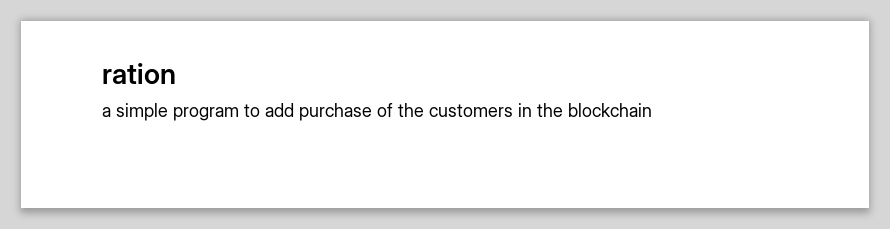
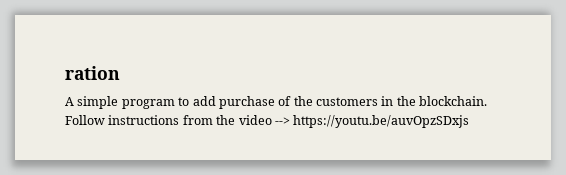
- a simple program to add purchase of the customers in the blockchain
+ A simple program to add purchase of the customers in the blockchain. Follow instructions from the video --> https://youtu.be/auvOpzSDxjs

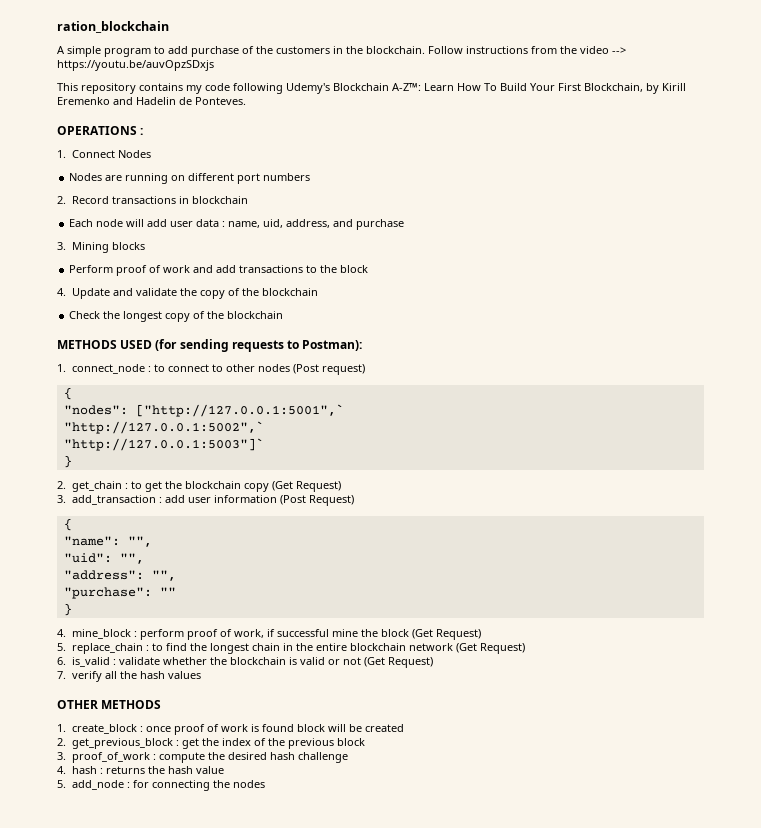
- ration
+ ration_blockchain
+ This repository contains my code following Udemy's Blockchain A-Z™: Learn How To Build Your First Blockchain, by Kirill Eremenko and Hadelin de Ponteves.
+ OPERATIONS :
+ 1. Connect Nodes
+ Nodes are running on different port numbers
+ 2. Record transactions in blockchain
+ Each node will add user data : name, uid, address, and purchase
+ 3. Mining blocks
+ Perform proof of work and add transactions to the block
+ 4. Update and validate the copy of the blockchain
+ Check the longest copy of the blockchain
+ METHODS USED (for sending requests to Postman):
+ 1. connect_node : to connect to other nodes (Post request)
+ {
+ "nodes": ["http://127.0.0.1:5001",`
+ "http://127.0.0.1:5002",`
+ "http://127.0.0.1:5003"]`
+ }
+ 2. get_chain : to get the blockchain copy (Get Request)
+ 3. add_transaction : add user information (Post Request)
+ {
+ "name": "",
+ "uid": "",
+ "address": "",
+ "purchase": ""
+ }
+ 4. mine_block : perform proof of work, if successful mine the block (Get Request)
+ 5. replace_chain : to find the longest chain in the entire blockchain network (Get Request)
+ 6. is_valid : validate whether the blockchain is valid or not (Get Request)
+ 7. verify all the hash values
+ OTHER METHODS
+ 1. create_block : once proof of work is found block will be created
+ 2. get_previous_block : get the index of the previous block
+ 3. proof_of_work : compute the desired hash challenge
+ 4. hash : returns the hash value
+ 5. add_node : for connecting the nodes

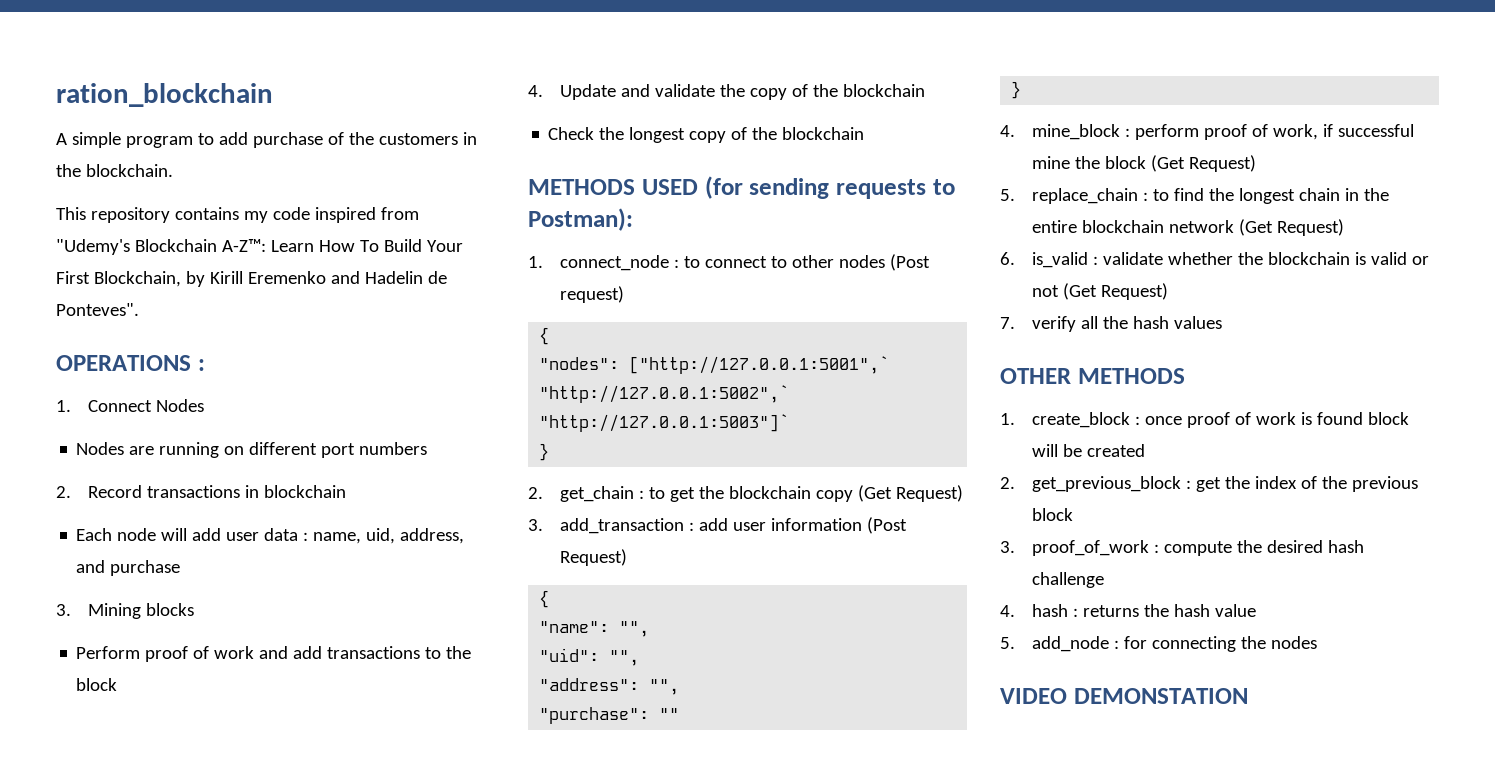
- Follow instructions from the video --> https://youtu.be/auvOpzSDxjs
- This repository contains my code following Udemy's Blockchain A-Z™: Learn How To Build Your First Blockchain, by Kirill Eremenko and Hadelin de Ponteves.
+ This repository contains my code inspired from "Udemy's Blockchain A-Z™: Learn How To Build Your First Blockchain, by Kirill Eremenko and Hadelin de Ponteves".
+ VIDEO DEMONSTATION

